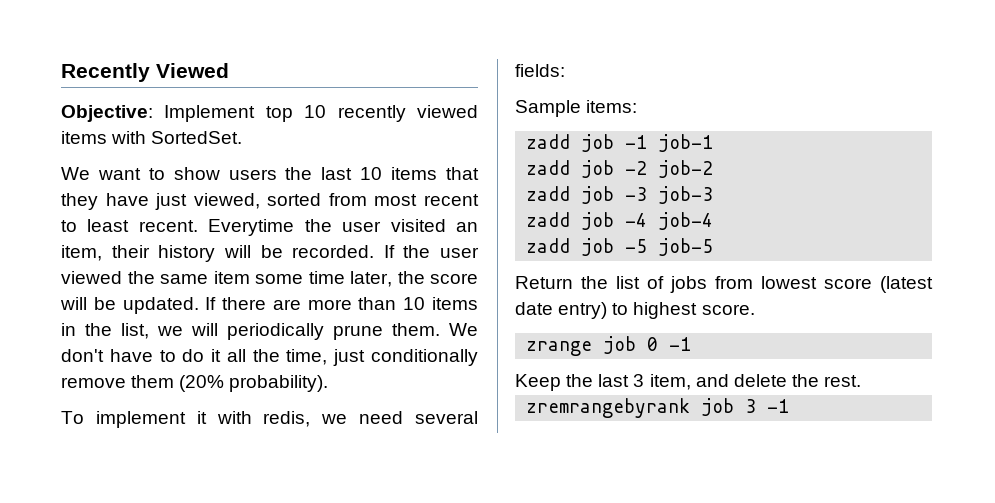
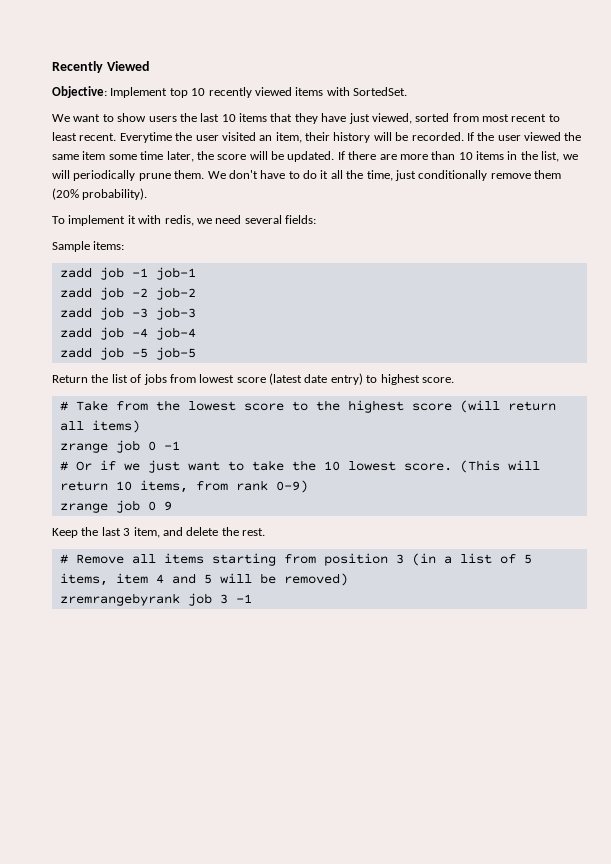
+ # Take from the lowest score to the highest score (will return all items)
  zrange job 0 -1
+ # Or if we just want to take the 10 lowest score. (This will return 10 items, from rank 0-9)
+ zrange job 0 9
+ # Remove all items starting from position 3 (in a list of 5 items, item 4 and 5 will be removed)

